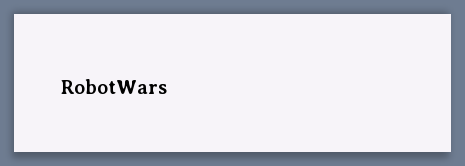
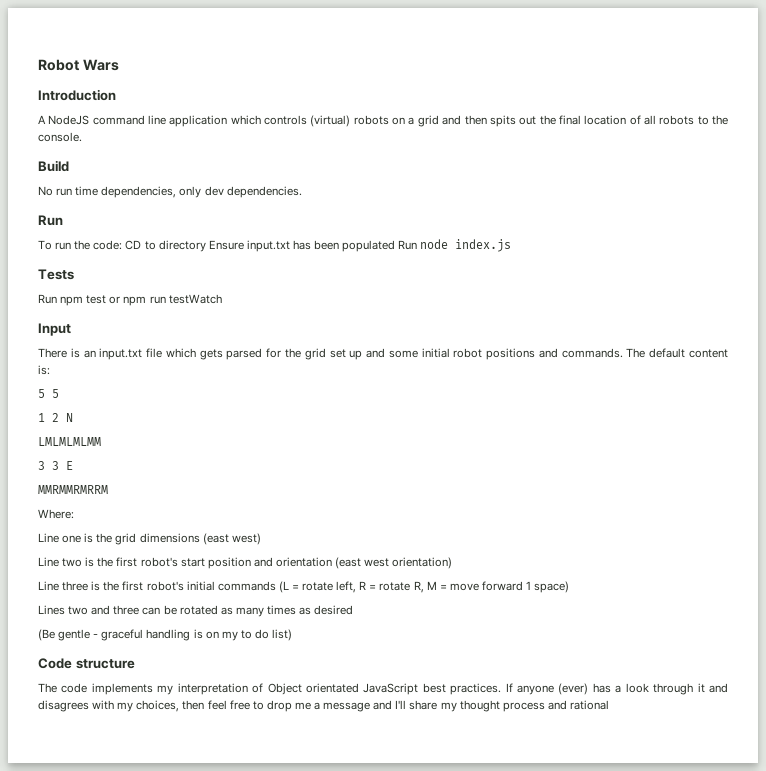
- RobotWars
+ Robot Wars
+ Introduction
+ A NodeJS command line application which controls (virtual) robots on a grid and then spits out the final location of all robots to the console.
+ Build
+ No run time dependencies, only dev dependencies.
+ Run
+ To run the code: CD to directory Ensure input.txt has been populated Run node index.js
+ Tests
+ Run npm test or npm run testWatch
+ Input
+ There is an input.txt file which gets parsed for the grid set up and some initial robot positions and commands. The default content is:
+ 5 5
+ 1 2 N
+ LMLMLMLMM
+ 3 3 E
+ MMRMMRMRRM
+ Where:
+ Line one is the grid dimensions (east west)
+ Line two is the first robot's start position and orientation (east west orientation)
+ Line three is the first robot's initial commands (L = rotate left, R = rotate R, M = move forward 1 space)
+ Lines two and three can be rotated as many times as desired
+ (Be gentle - graceful handling is on my to do list)
+ Code structure
+ The code implements my interpretation of Object orientated JavaScript best practices. If anyone (ever) has a look through it and disagrees with my choices, then feel free to drop me a message and I'll share my thought process and rational

